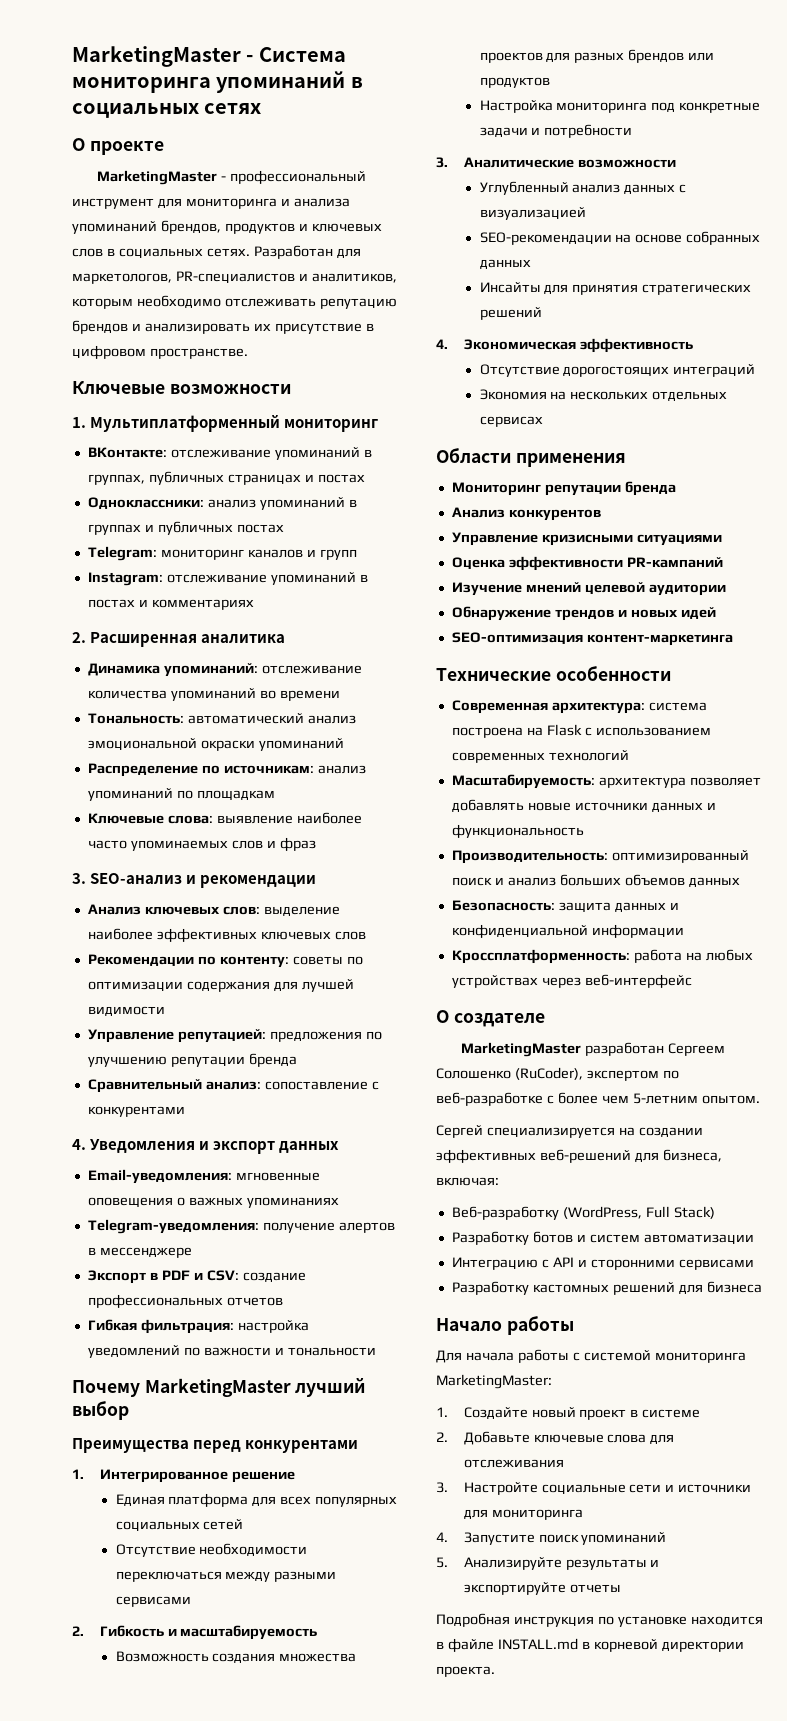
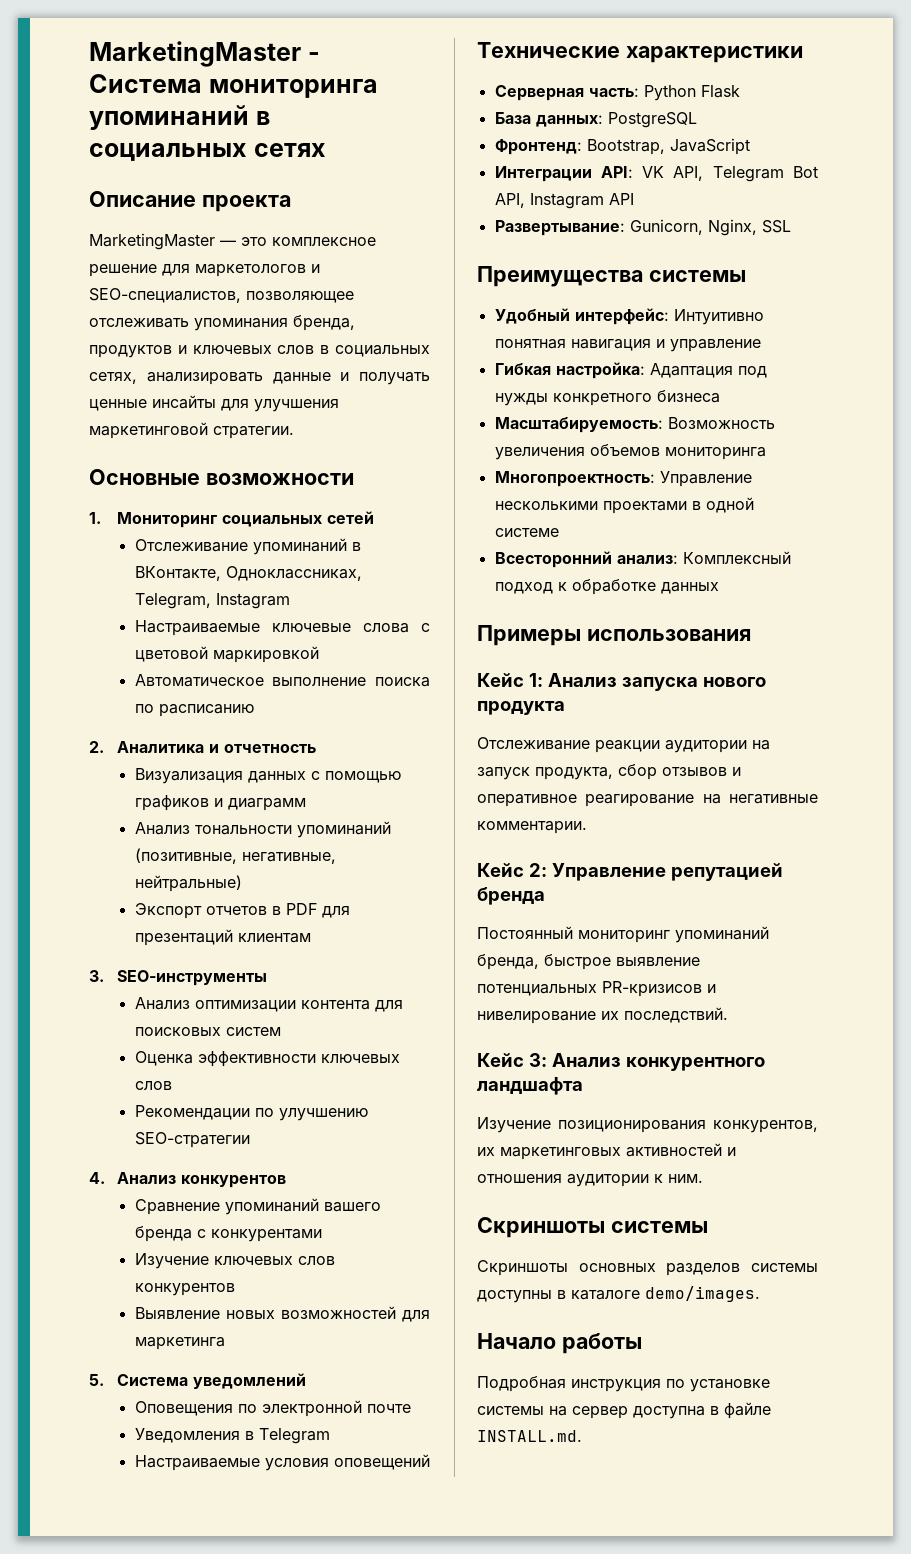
- О проекте
- MarketingMaster - профессиональный инструмент для мониторинга и анализа упоминаний брендов, продуктов и ключевых слов в социальных сетях. Разработан для маркетологов, PR-специалистов и аналитиков, которым необходимо отслеживать репутацию брендов и анализировать их присутствие в цифровом пространстве.
- Ключевые возможности
- 1. Мультиплатформенный мониторинг
- ВКонтакте: отслеживание упоминаний в группах, публичных страницах и постах
- Одноклассники: анализ упоминаний в группах и публичных постах
- Telegram: мониторинг каналов и групп
- Instagram: отслеживание упоминаний в постах и комментариях
- 2. Расширенная аналитика
- Динамика упоминаний: отслеживание количества упоминаний во времени
- Тональность: автоматический анализ эмоциональной окраски упоминаний
- Распределение по источникам: анализ упоминаний по площадкам
- Ключевые слова: выявление наиболее часто упоминаемых слов и фраз
- 3. SEO-анализ и рекомендации
- Анализ ключевых слов: выделение наиболее эффективных ключевых слов
- Рекомендации по контенту: советы по оптимизации содержания для лучшей видимости
- Управление репутацией: предложения по улучшению репутации бренда
- Сравнительный анализ: сопоставление с конкурентами
- 4. Уведомления и экспорт данных
- Email-уведомления: мгновенные оповещения о важных упоминаниях
- Telegram-уведомления: получение алертов в мессенджере
- Экспорт в PDF и CSV: создание профессиональных отчетов
- Гибкая фильтрация: настройка уведомлений по важности и тональности
- Почему MarketingMaster лучший выбор
- Преимущества перед конкурентами
- 1. Интегрированное решение
- Единая платформа для всех популярных социальных сетей
- Отсутствие необходимости переключаться между разными сервисами
- 2. Гибкость и масштабируемость
- Возможность создания множества проектов для разных брендов или продуктов
- Настройка мониторинга под конкретные задачи и потребности
- 3. Аналитические возможности
- Углубленный анализ данных с визуализацией
- SEO-рекомендации на основе собранных данных
- Инсайты для принятия стратегических решений
- 4. Экономическая эффективность
- Отсутствие дорогостоящих интеграций
- Экономия на нескольких отдельных сервисах
- Области применения
- Мониторинг репутации бренда
- Анализ конкурентов
- Управление кризисными ситуациями
- Оценка эффективности PR-кампаний
- Изучение мнений целевой аудитории
- Обнаружение трендов и новых идей
- SEO-оптимизация контент-маркетинга
- Технические особенности
- Современная архитектура: система построена на Flask с использованием современных технологий
- Масштабируемость: архитектура позволяет добавлять новые источники данных и функциональность
- Производительность: оптимизированный поиск и анализ больших объемов данных
- Безопасность: защита данных и конфиденциальной информации
- Кроссплатформенность: работа на любых устройствах через веб-интерфейс
- О создателе
- MarketingMaster разработан Сергеем Солошенко (RuCoder), экспертом по веб-разработке с более чем 5-летним опытом.
- Сергей специализируется на создании эффективных веб-решений для бизнеса, включая:
- Веб-разработку (WordPress, Full Stack)
- Разработку ботов и систем автоматизации
- Интеграцию с API и сторонними сервисами
- Разработку кастомных решений для бизнеса
+ Описание проекта
+ MarketingMaster — это комплексное решение для маркетологов и SEO-специалистов, позволяющее отслеживать упоминания бренда, продуктов и ключевых слов в социальных сетях, анализировать данные и получать ценные инсайты для улучшения маркетинговой стратегии.
+ Основные возможности
+ 1. Мониторинг социальных сетей
+ Отслеживание упоминаний в ВКонтакте, Одноклассниках, Telegram, Instagram
+ Настраиваемые ключевые слова с цветовой маркировкой
+ Автоматическое выполнение поиска по расписанию
+ 2. Аналитика и отчетность
+ Визуализация данных с помощью графиков и диаграмм
+ Анализ тональности упоминаний (позитивные, негативные, нейтральные)
+ Экспорт отчетов в PDF для презентаций клиентам
+ 3. SEO-инструменты
+ Анализ оптимизации контента для поисковых систем
+ Оценка эффективности ключевых слов
+ Рекомендации по улучшению SEO-стратегии
+ 4. Анализ конкурентов
+ Сравнение упоминаний вашего бренда с конкурентами
+ Изучение ключевых слов конкурентов
+ Выявление новых возможностей для маркетинга
+ 5. Система уведомлений
+ Оповещения по электронной почте
+ Уведомления в Telegram
+ Настраиваемые условия оповещений
+ Технические характеристики
+ Серверная часть: Python Flask
+ База данных: PostgreSQL
+ Фронтенд: Bootstrap, JavaScript
+ Интеграции API: VK API, Telegram Bot API, Instagram API
+ Развертывание: Gunicorn, Nginx, SSL
+ Преимущества системы
+ Удобный интерфейс: Интуитивно понятная навигация и управление
+ Гибкая настройка: Адаптация под нужды конкретного бизнеса
+ Масштабируемость: Возможность увеличения объемов мониторинга
+ Многопроектность: Управление несколькими проектами в одной системе
+ Всесторонний анализ: Комплексный подход к обработке данных
+ Примеры использования
+ Кейс 1: Анализ запуска нового продукта
+ Отслеживание реакции аудитории на запуск продукта, сбор отзывов и оперативное реагирование на негативные комментарии.
+ Кейс 2: Управление репутацией бренда
+ Постоянный мониторинг упоминаний бренда, быстрое выявление потенциальных PR-кризисов и нивелирование их последствий.
+ Кейс 3: Анализ конкурентного ландшафта
+ Изучение позиционирования конкурентов, их маркетинговых активностей и отношения аудитории к ним.
+ Скриншоты системы
+ Скриншоты основных разделов системы доступны в каталоге demo/images.
  Начало работы
- Для начала работы с системой мониторинга MarketingMaster:
- 1. Создайте новый проект в системе
- 2. Добавьте ключевые слова для отслеживания
- 3. Настройте социальные сети и источники для мониторинга
- 4. Запустите поиск упоминаний
- 5. Анализируйте результаты и экспортируйте отчеты
- Подробная инструкция по установке находится в файле INSTALL.md в корневой директории проекта.
+ Подробная инструкция по установке системы на сервер доступна в файле INSTALL.md.

